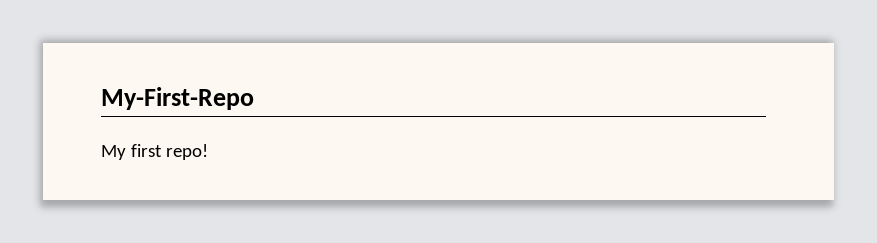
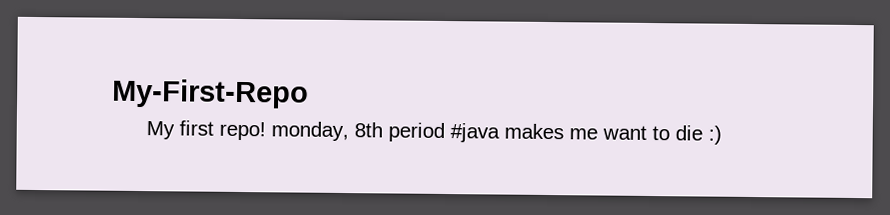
- My first repo!
+ My first repo! monday, 8th period #java makes me want to die :)

